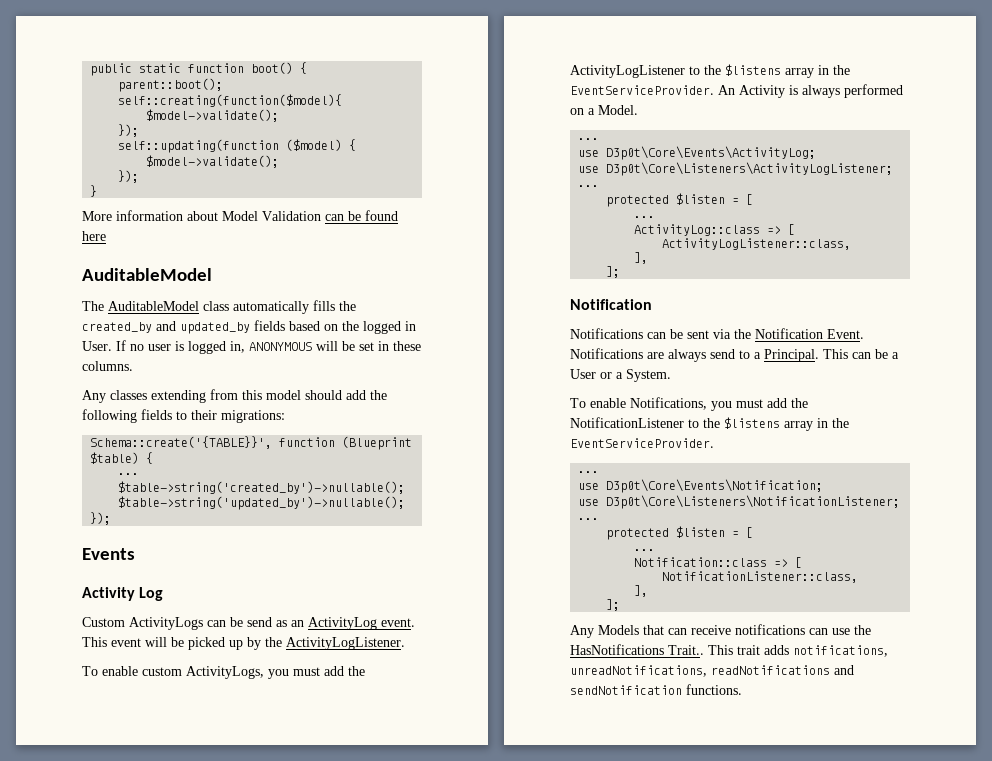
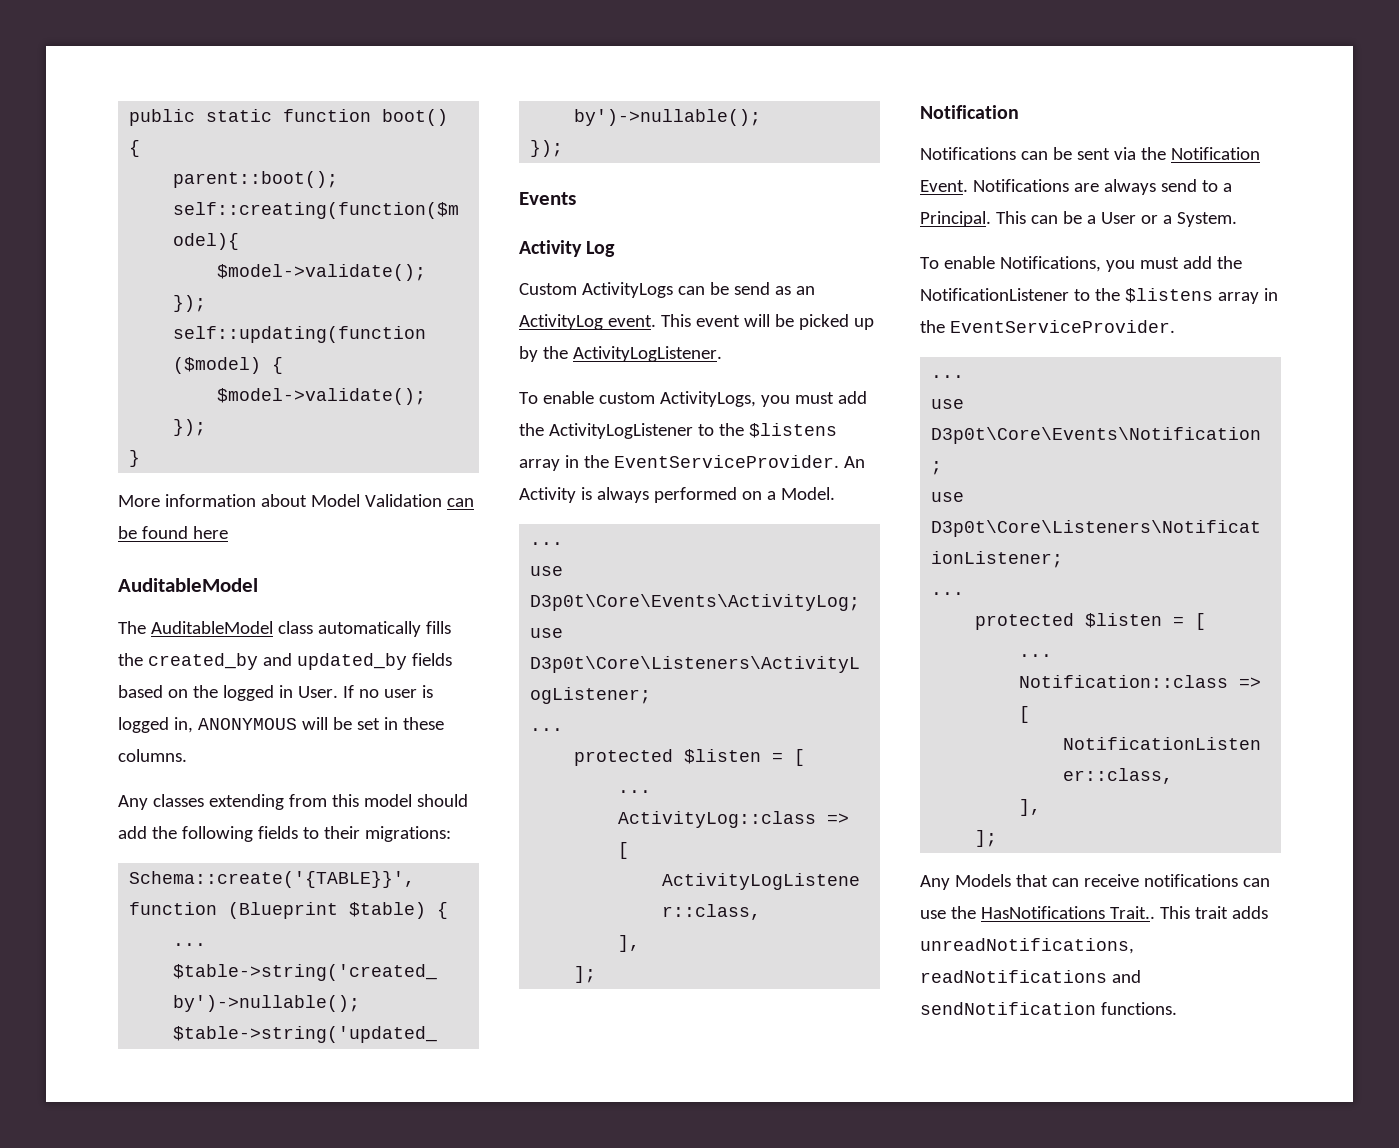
- This trait adds notifications, unreadNotifications, readNotifications and sendNotification functions.
+ This trait adds unreadNotifications, readNotifications and sendNotification functions.

